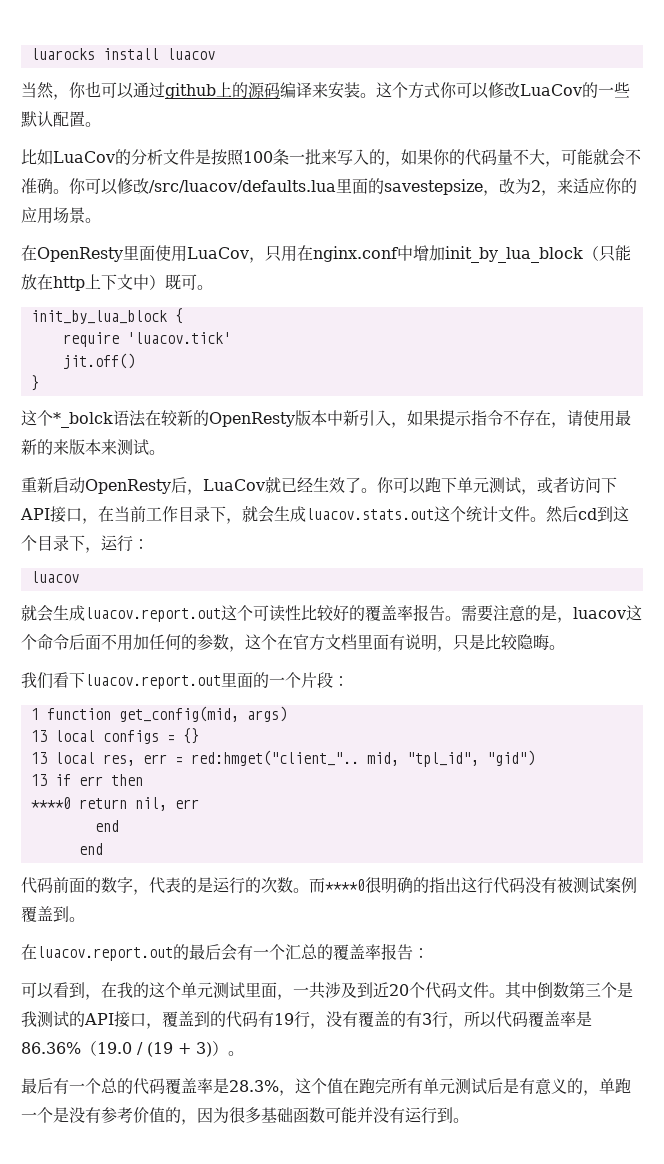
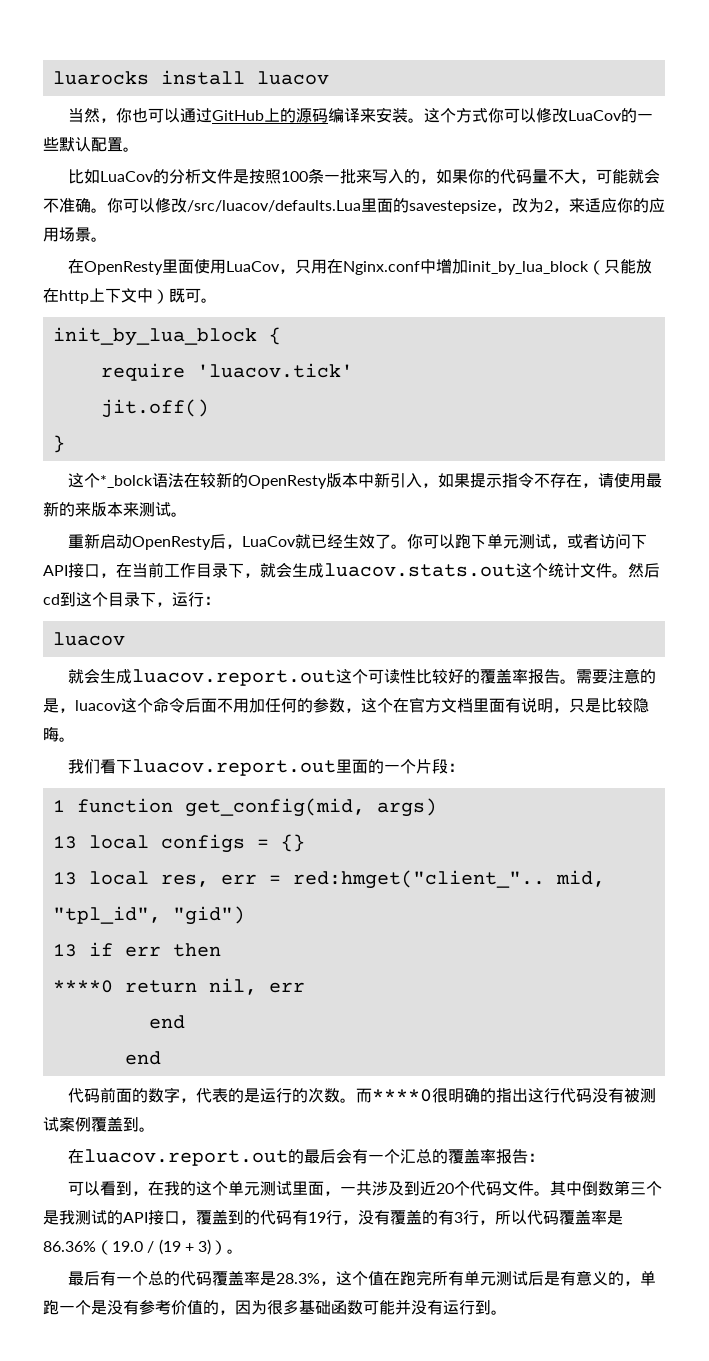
- 当然，你也可以通过github上的源码编译来安装。
+ 当然，你也可以通过GitHub上的源码编译来安装。
- 你可以修改/src/luacov/defaults.lua里面的savestepsize，改为2，来适应你的应用场景。
+ 你可以修改/src/luacov/defaults.Lua里面的savestepsize，改为2，来适应你的应用场景。
- 在OpenResty里面使用LuaCov，只用在nginx.conf中增加init_by_lua_block（只能放在http上下文中）既可。
+ 在OpenResty里面使用LuaCov，只用在Nginx.conf中增加init_by_lua_block（只能放在http上下文中）既可。

